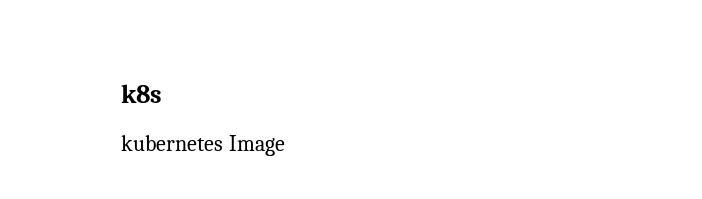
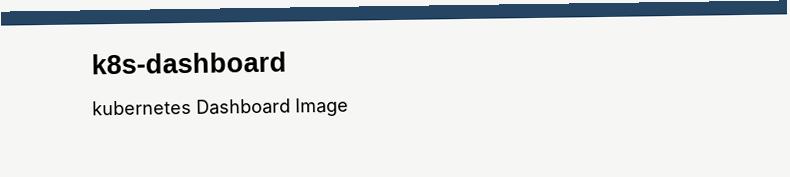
- k8s
+ k8s-dashboard
- kubernetes Image
+ kubernetes Dashboard Image

